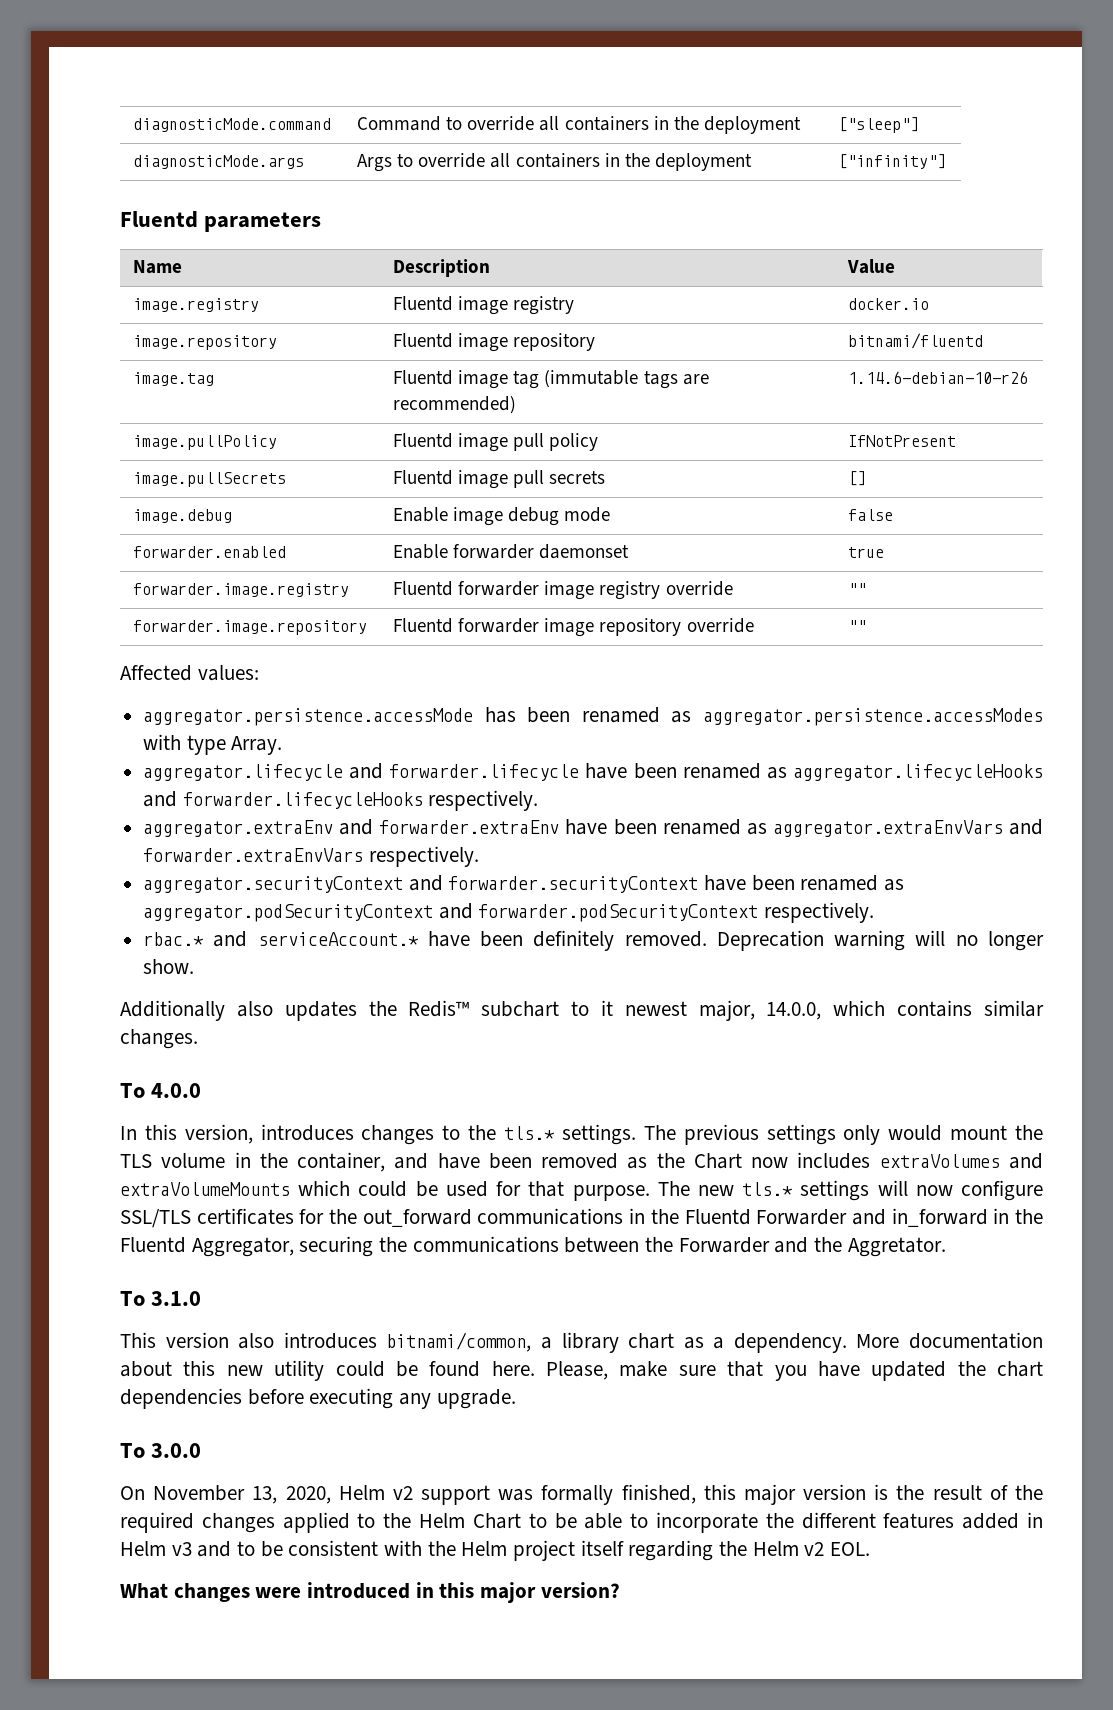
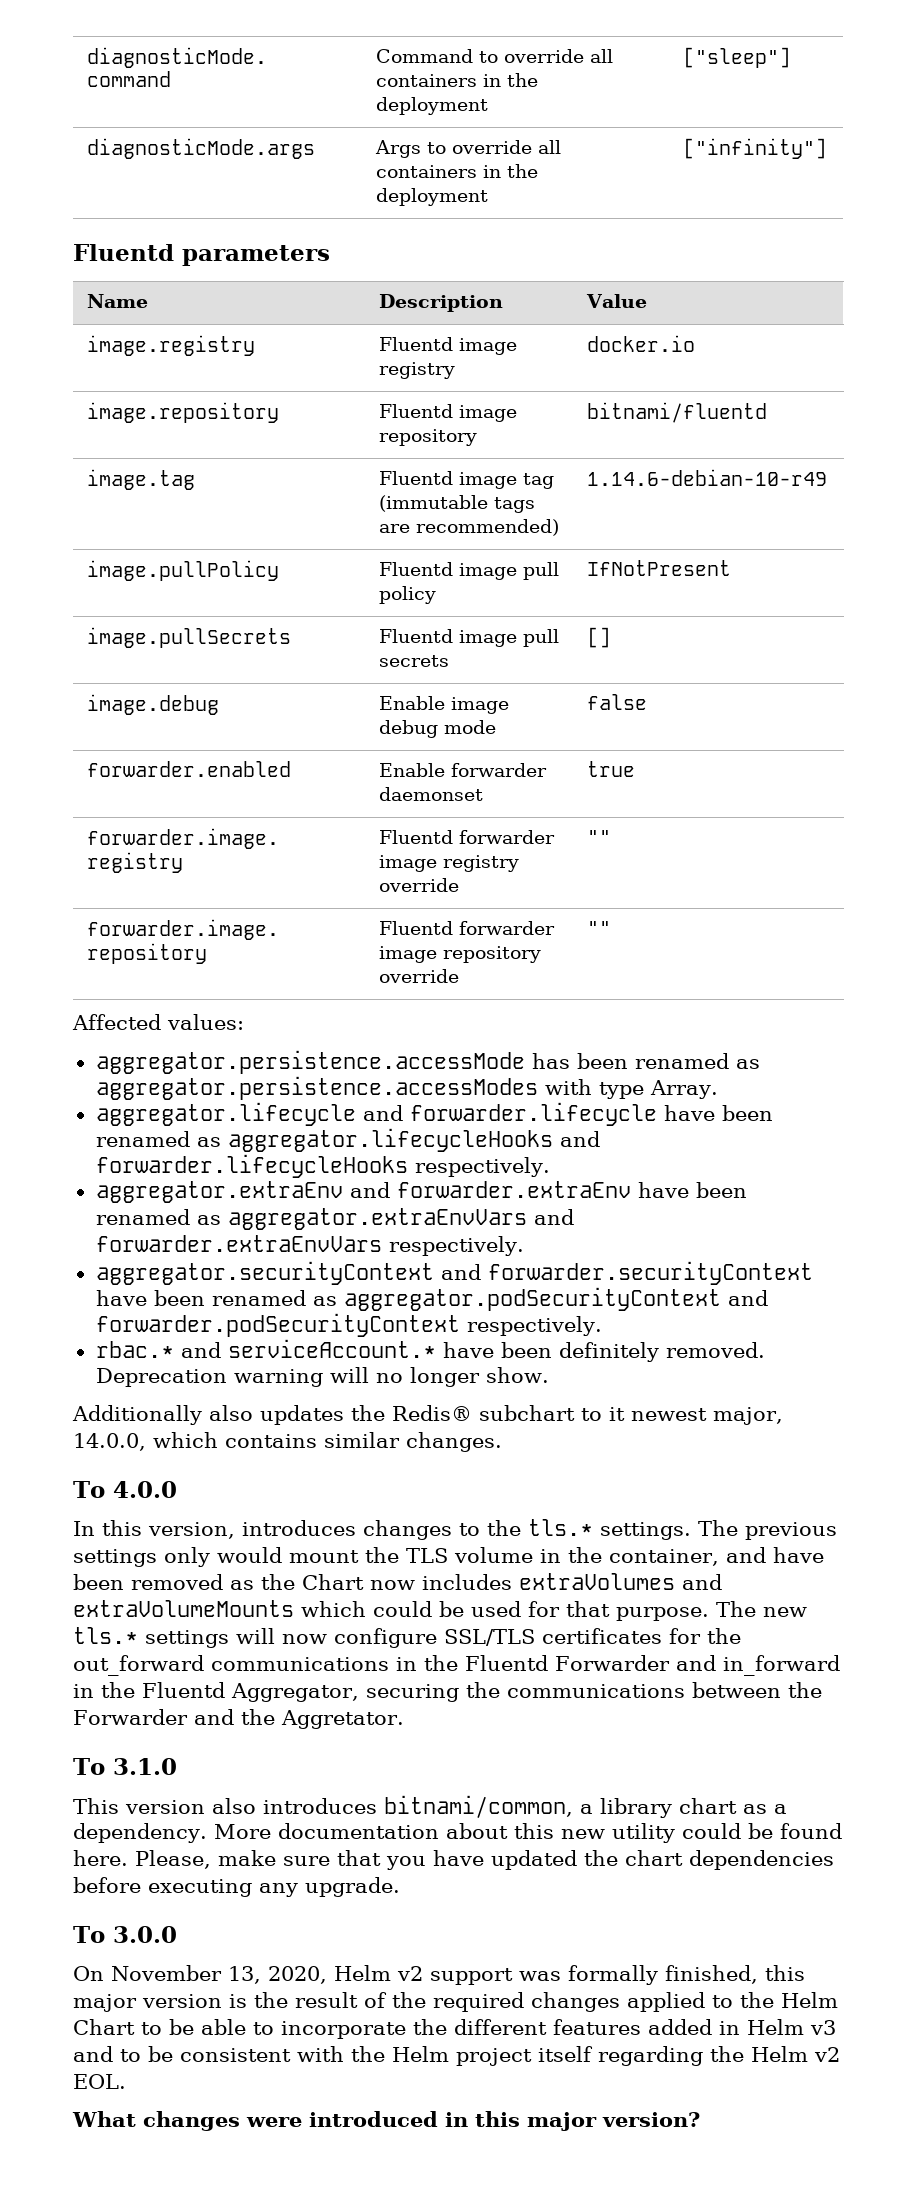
- image.tag | Fluentd image tag (immutable tags are recommended) | 1.14.6-debian-10-r26
+ image.tag | Fluentd image tag (immutable tags are recommended) | 1.14.6-debian-10-r49
- Additionally also updates the Redis™ subchart to it newest major, 14.0.0, which contains similar changes.
+ Additionally also updates the Redis® subchart to it newest major, 14.0.0, which contains similar changes.

